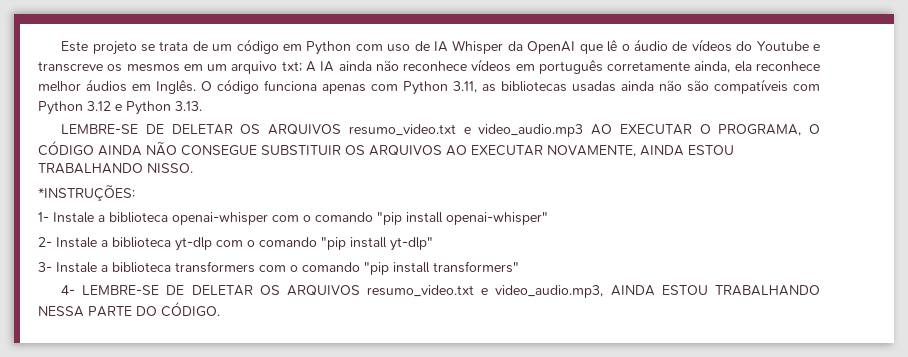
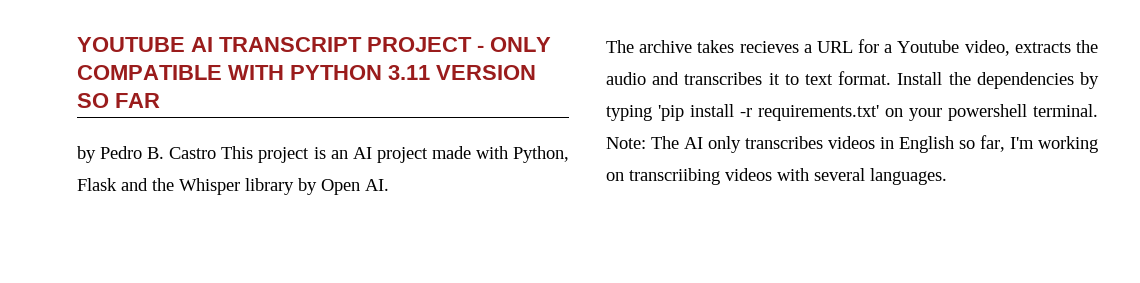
- Este projeto se trata de um código em Python com uso de IA Whisper da OpenAI que lê o áudio de vídeos do Youtube e transcreve os mesmos em um arquivo txt; A IA ainda não reconhece vídeos em português corretamente ainda, ela reconhece melhor áudios em Inglês. O código funciona apenas com Python 3.11, as bibliotecas usadas ainda não são compatíveis com Python 3.12 e Python 3.13.
- LEMBRE-SE DE DELETAR OS ARQUIVOS resumo_video.txt e video_audio.mp3 AO EXECUTAR O PROGRAMA, O CÓDIGO AINDA NÃO CONSEGUE SUBSTITUIR OS ARQUIVOS AO EXECUTAR NOVAMENTE, AINDA ESTOU TRABALHANDO NISSO.
- *INSTRUÇÕES:
- 1- Instale a biblioteca openai-whisper com o comando "pip install openai-whisper"
- 2- Instale a biblioteca yt-dlp com o comando "pip install yt-dlp"
- 3- Instale a biblioteca transformers com o comando "pip install transformers"
- 4- LEMBRE-SE DE DELETAR OS ARQUIVOS resumo_video.txt e video_audio.mp3, AINDA ESTOU TRABALHANDO NESSA PARTE DO CÓDIGO.
+ YOUTUBE AI TRANSCRIPT PROJECT - ONLY COMPATIBLE WITH PYTHON 3.11 VERSION SO FAR
+ by Pedro B. Castro This project is an AI project made with Python, Flask and the Whisper library by Open AI.
+ The archive takes recieves a URL for a Youtube video, extracts the audio and transcribes it to text format. Install the dependencies by typing 'pip install -r requirements.txt' on your powershell terminal. Note: The AI only transcribes videos in English so far, I'm working on transcriibing videos with several languages.

